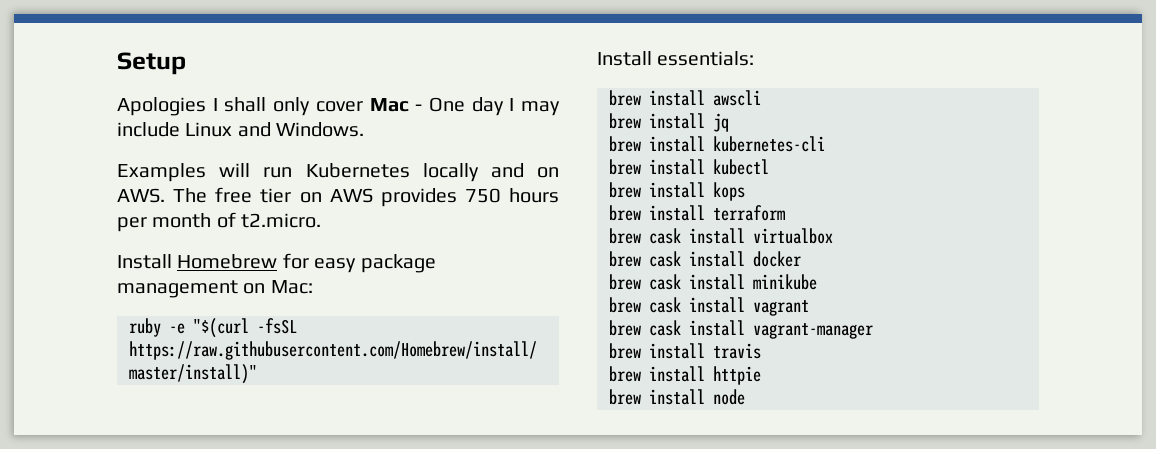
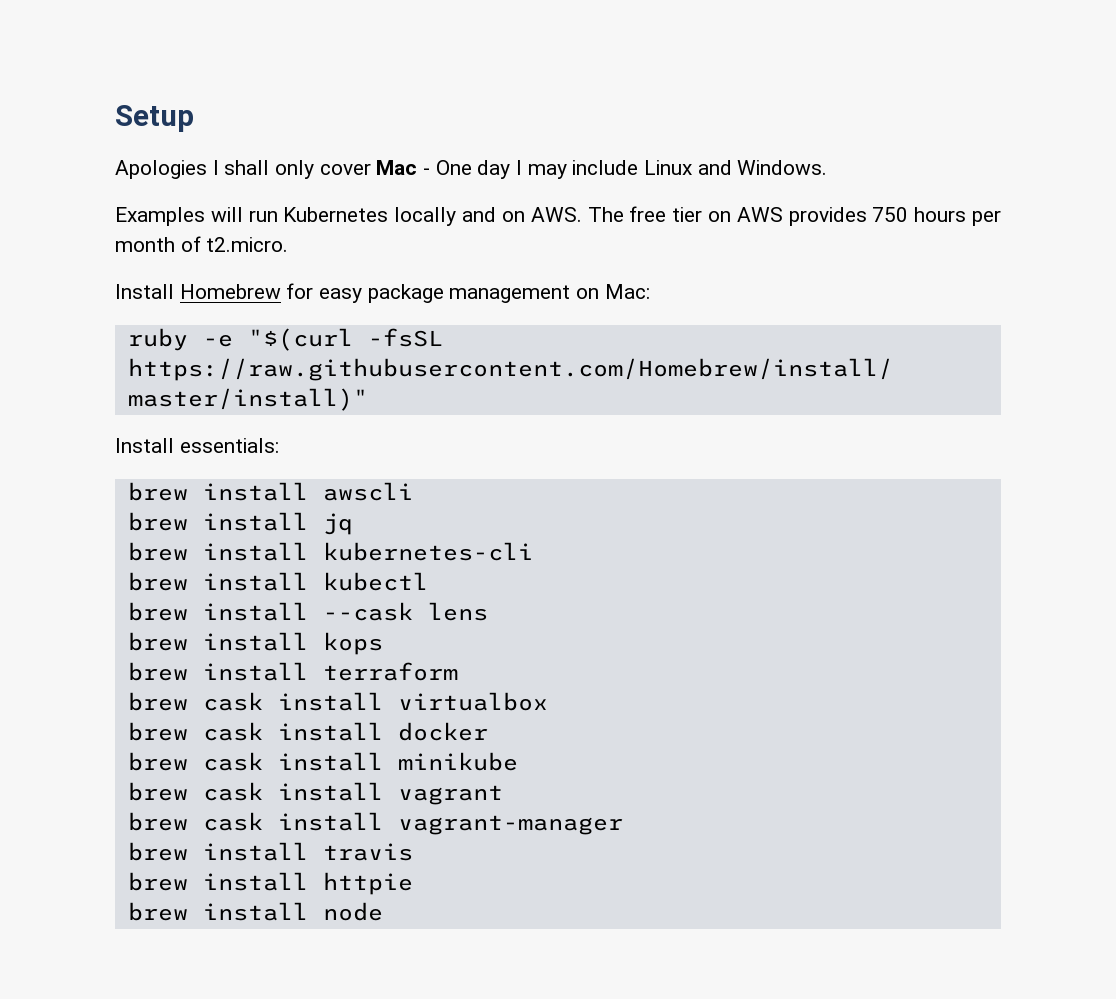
+ brew install --cask lens

